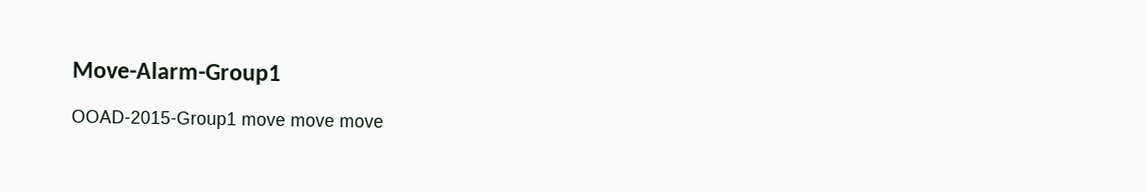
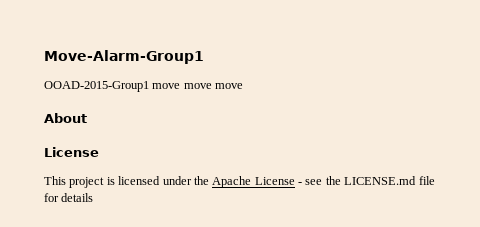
+ About
+ License
+ This project is licensed under the Apache License - see the LICENSE.md file for details

